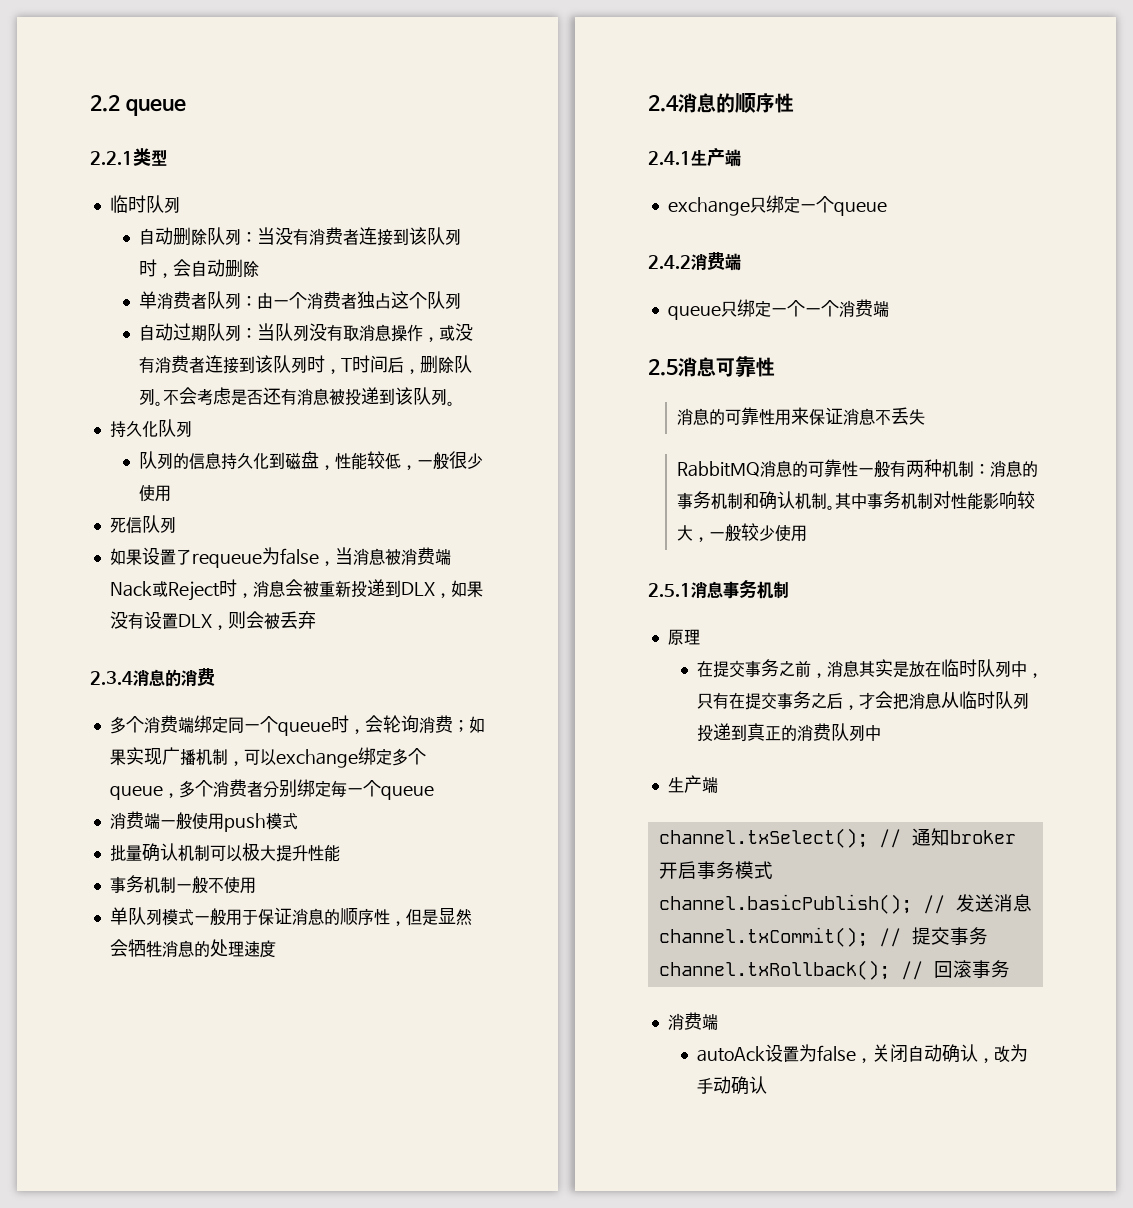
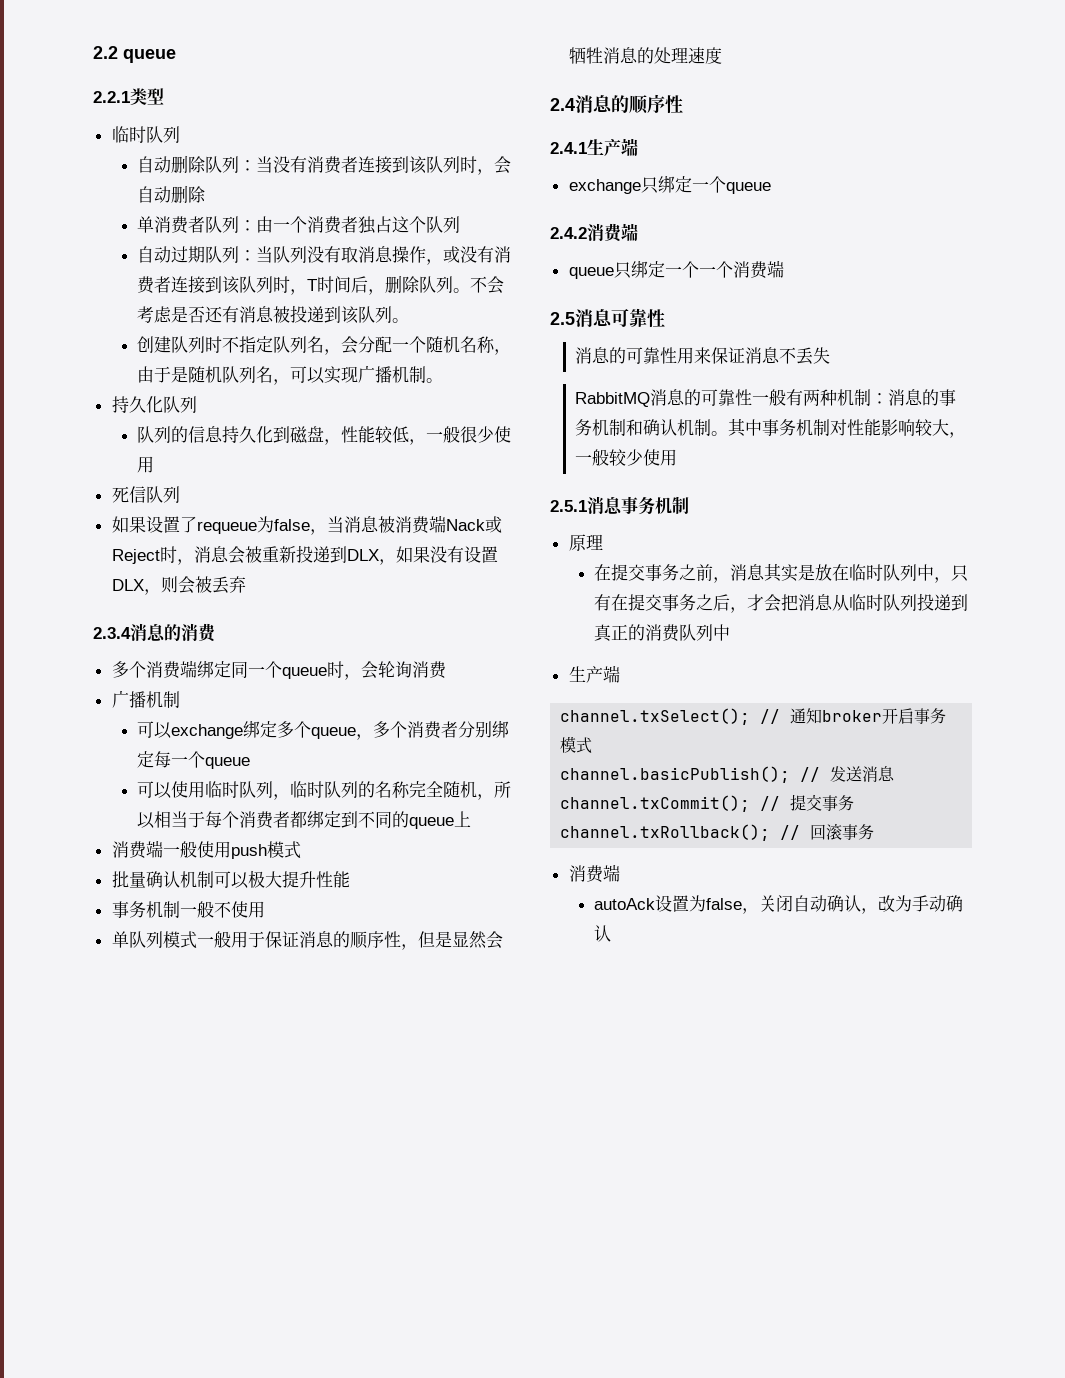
+ 创建队列时不指定队列名，会分配一个随机名称，由于是随机队列名，可以实现广播机制。
- 多个消费端绑定同一个queue时，会轮询消费；如果实现广播机制，可以exchange绑定多个queue，多个消费者分别绑定每一个queue
+ 多个消费端绑定同一个queue时，会轮询消费
+ 广播机制
+ 可以exchange绑定多个queue，多个消费者分别绑定每一个queue
+ 可以使用临时队列，临时队列的名称完全随机，所以相当于每个消费者都绑定到不同的queue上

